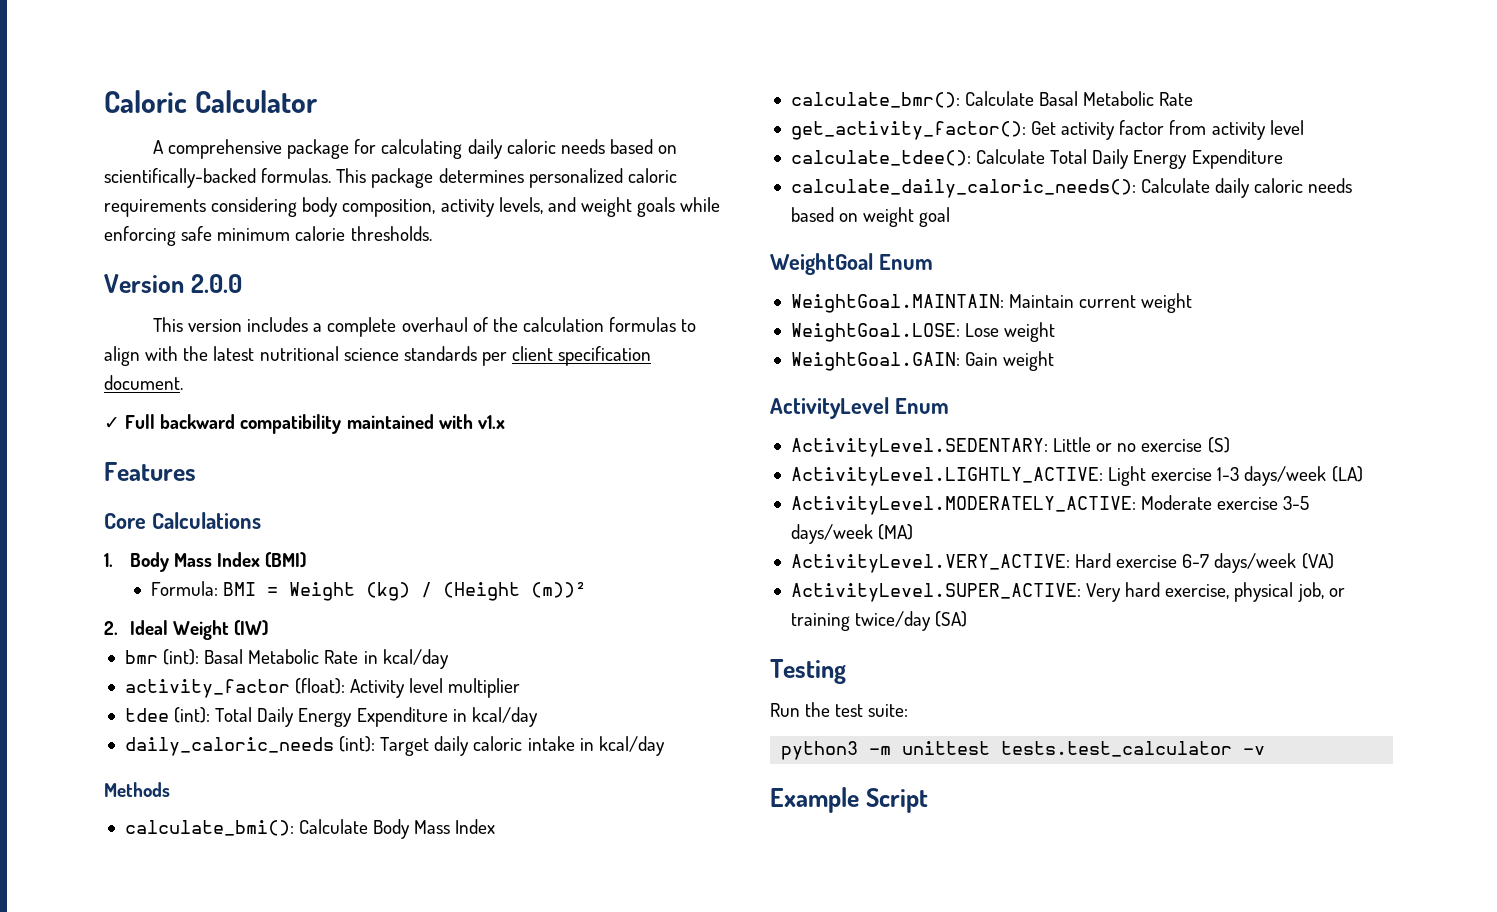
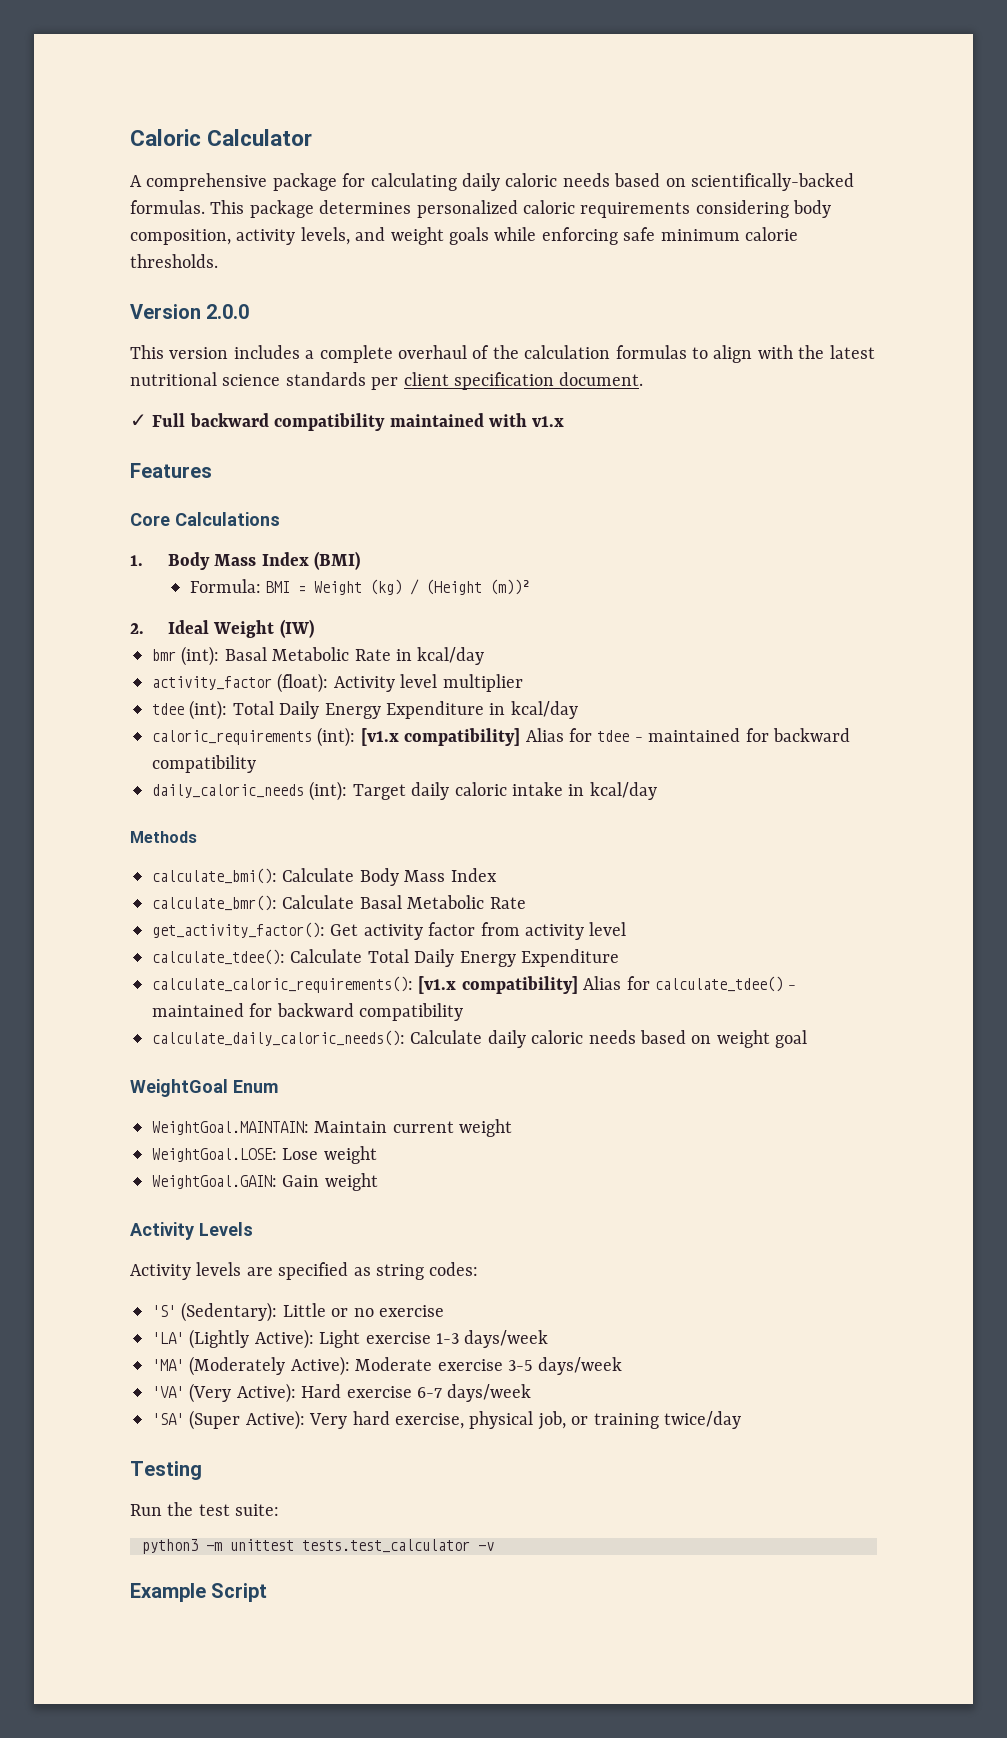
+ caloric_requirements (int): [v1.x compatibility] Alias for tdee - maintained for backward compatibility
+ calculate_caloric_requirements(): [v1.x compatibility] Alias for calculate_tdee() - maintained for backward compatibility
- ActivityLevel Enum
- ActivityLevel.SEDENTARY: Little or no exercise (S)
- ActivityLevel.LIGHTLY_ACTIVE: Light exercise 1-3 days/week (LA)
- ActivityLevel.MODERATELY_ACTIVE: Moderate exercise 3-5 days/week (MA)
- ActivityLevel.VERY_ACTIVE: Hard exercise 6-7 days/week (VA)
- ActivityLevel.SUPER_ACTIVE: Very hard exercise, physical job, or training twice/day (SA)
+ Activity Levels
+ Activity levels are specified as string codes:
+ 'S' (Sedentary): Little or no exercise
+ 'LA' (Lightly Active): Light exercise 1-3 days/week
+ 'MA' (Moderately Active): Moderate exercise 3-5 days/week
+ 'VA' (Very Active): Hard exercise 6-7 days/week
+ 'SA' (Super Active): Very hard exercise, physical job, or training twice/day

